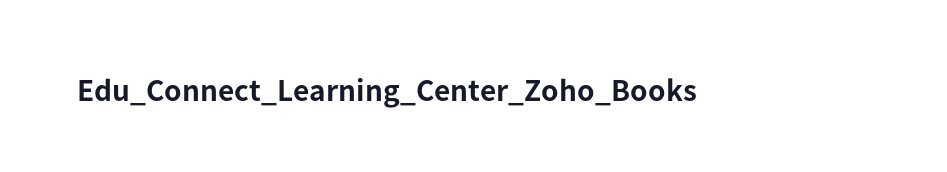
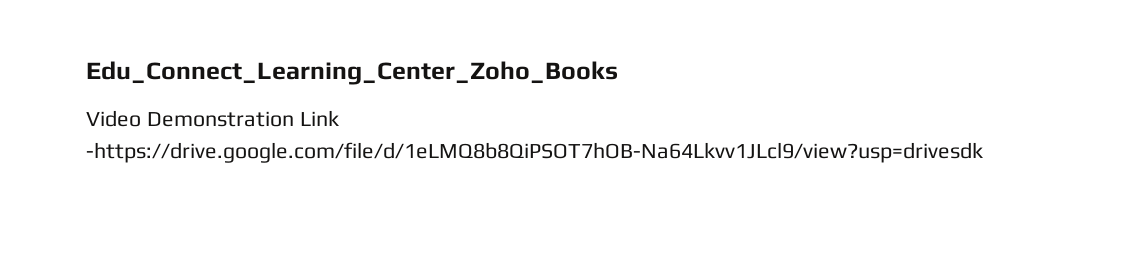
+ Video Demonstration Link -https://drive.google.com/file/d/1eLMQ8b8QiPSOT7hOB-Na64Lkvv1JLcl9/view?usp=drivesdk

